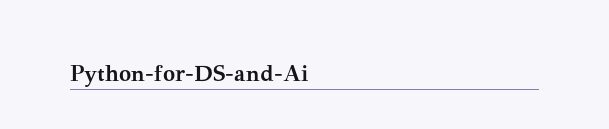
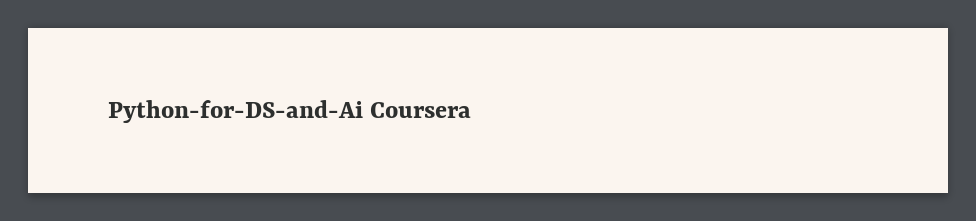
- Python-for-DS-and-Ai
+ Python-for-DS-and-Ai Coursera

